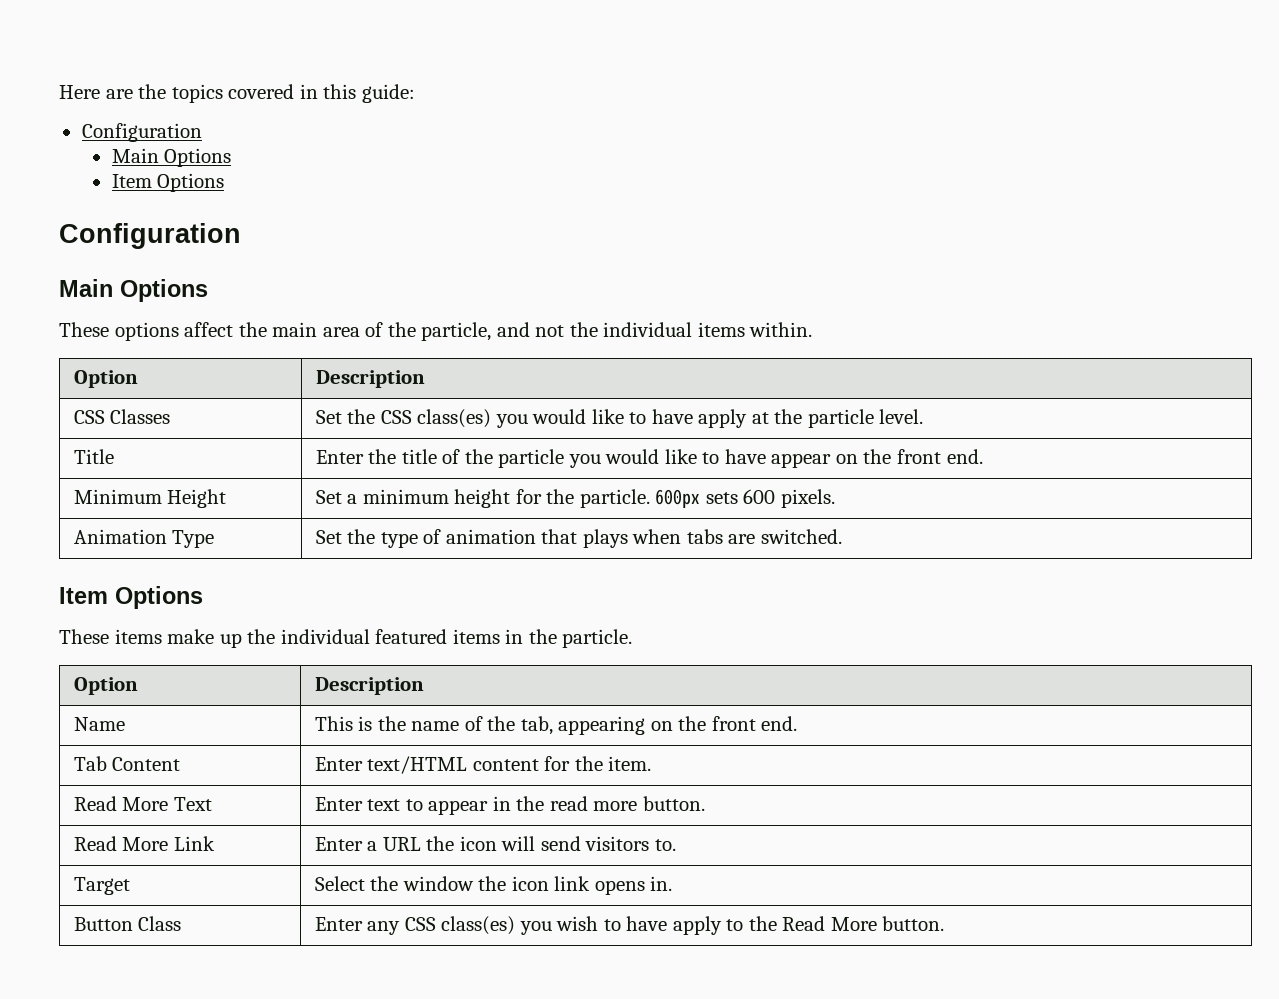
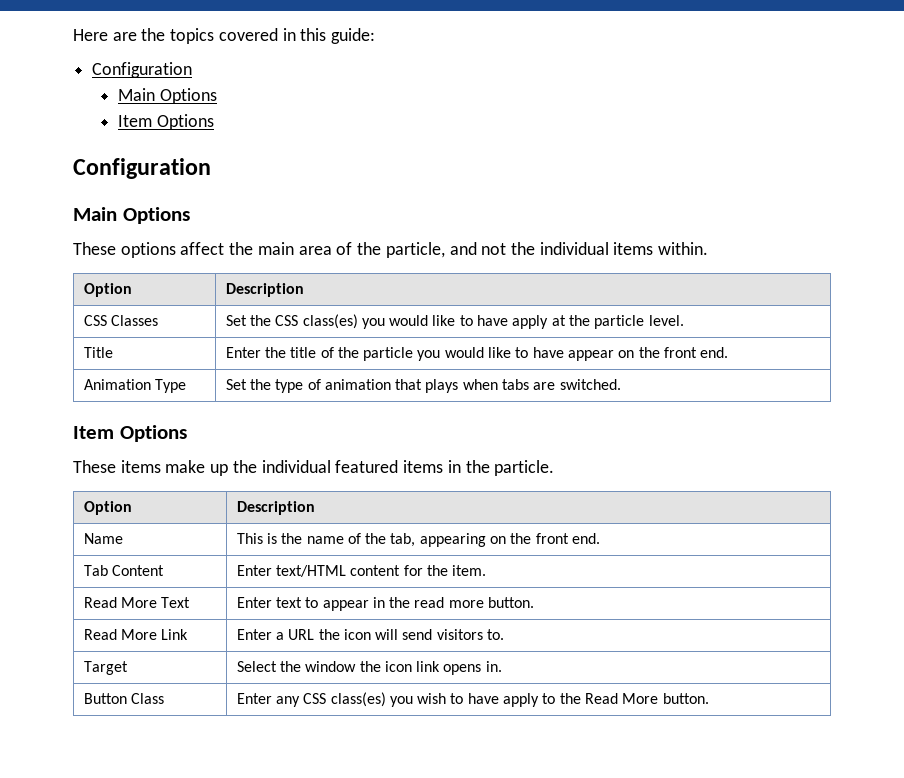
- Minimum Height | Set a minimum height for the particle. 600px sets 600 pixels.

